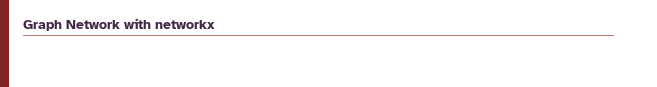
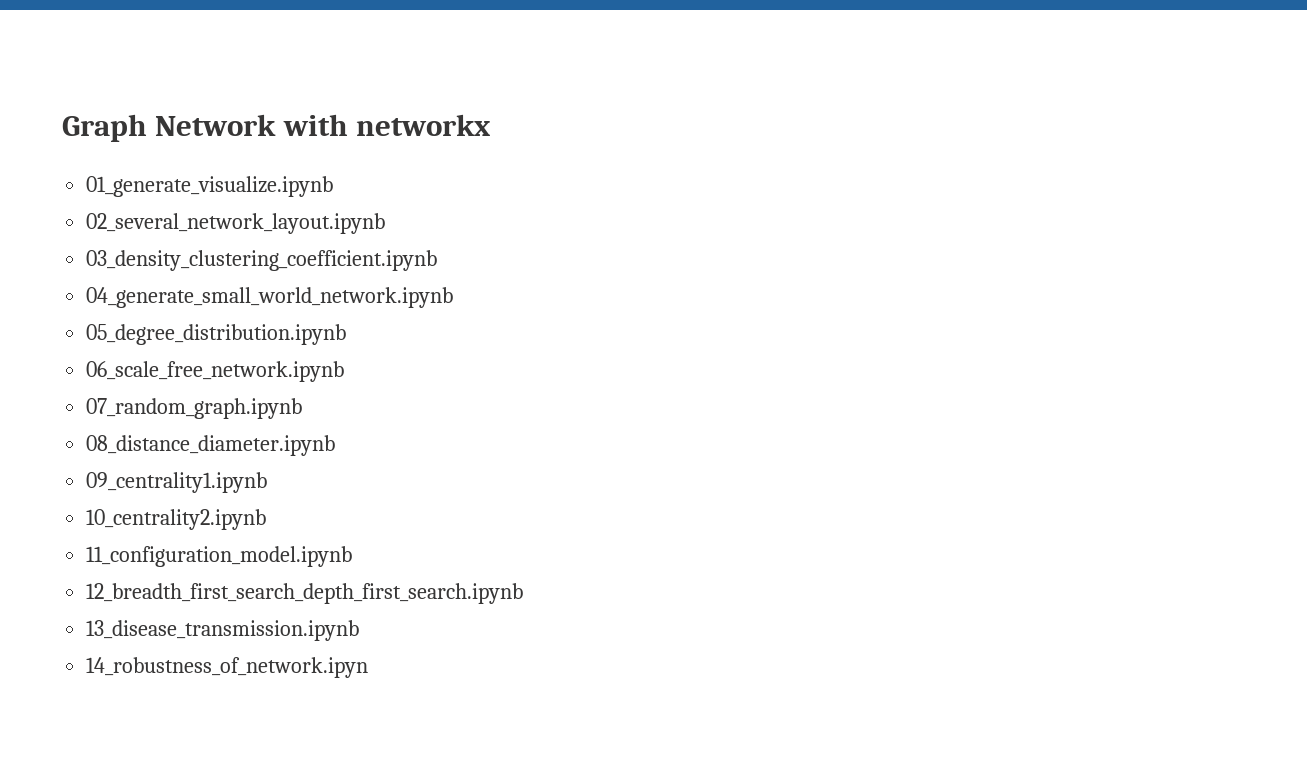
+ 01_generate_visualize.ipynb
+ 02_several_network_layout.ipynb
+ 03_density_clustering_coefficient.ipynb
+ 04_generate_small_world_network.ipynb
+ 05_degree_distribution.ipynb
+ 06_scale_free_network.ipynb
+ 07_random_graph.ipynb
+ 08_distance_diameter.ipynb
+ 09_centrality1.ipynb
+ 10_centrality2.ipynb
+ 11_configuration_model.ipynb
+ 12_breadth_first_search_depth_first_search.ipynb
+ 13_disease_transmission.ipynb
+ 14_robustness_of_network.ipyn

